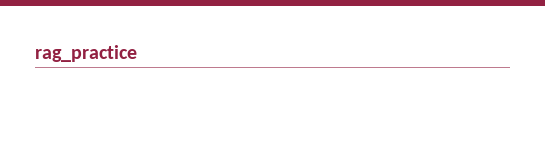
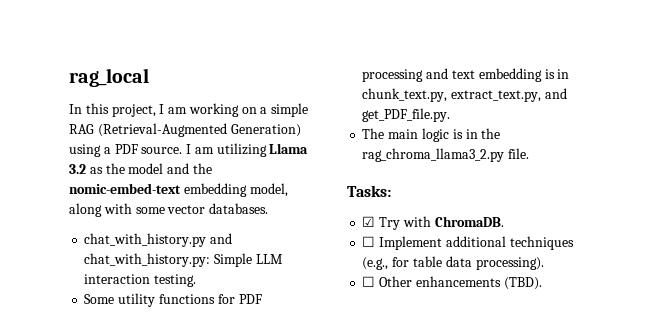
- rag_practice
+ rag_local
+ In this project, I am working on a simple RAG (Retrieval-Augmented Generation) using a PDF source. I am utilizing Llama 3.2 as the model and the nomic-embed-text embedding model, along with some vector databases.
+ chat_with_history.py and chat_with_history.py: Simple LLM interaction testing.
+ Some utility functions for PDF processing and text embedding is in chunk_text.py, extract_text.py, and get_PDF_file.py.
+ The main logic is in the rag_chroma_llama3_2.py file.
+ Tasks:
+ ☑ Try with ChromaDB.
+ ☐ Implement additional techniques (e.g., for table data processing).
+ ☐ Other enhancements (TBD).

